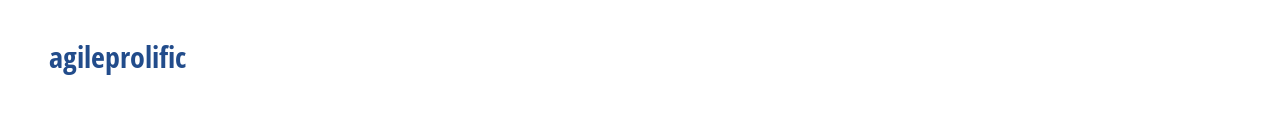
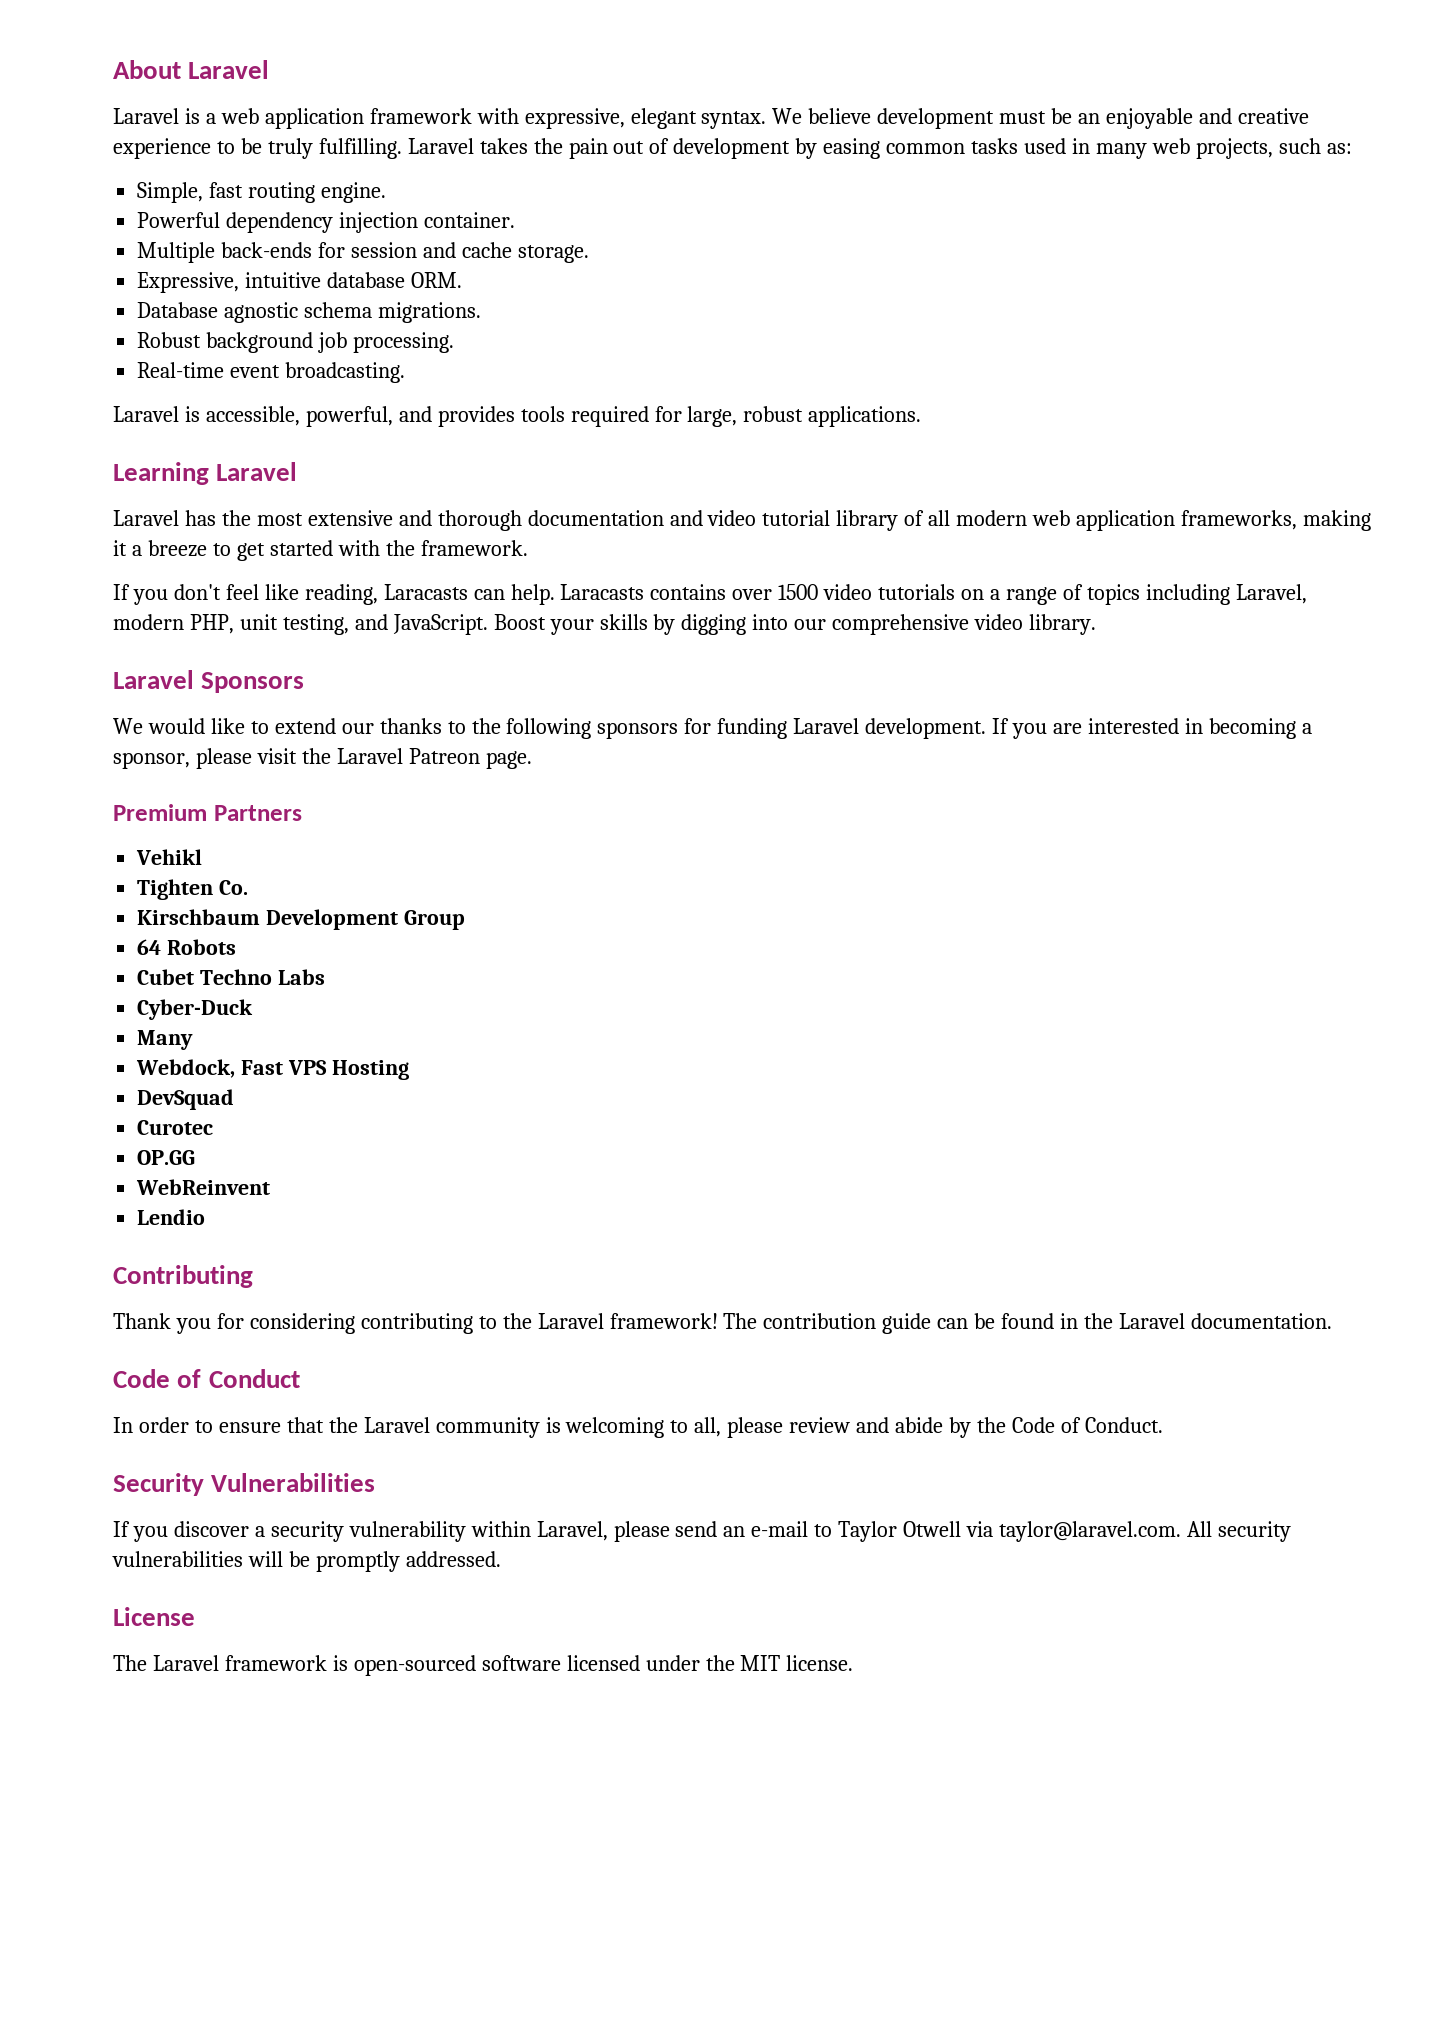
- agileprolific
+ About Laravel
+ Laravel is a web application framework with expressive, elegant syntax. We believe development must be an enjoyable and creative experience to be truly fulfilling. Laravel takes the pain out of development by easing common tasks used in many web projects, such as:
+ Simple, fast routing engine.
+ Powerful dependency injection container.
+ Multiple back-ends for session and cache storage.
+ Expressive, intuitive database ORM.
+ Database agnostic schema migrations.
+ Robust background job processing.
+ Real-time event broadcasting.
+ Laravel is accessible, powerful, and provides tools required for large, robust applications.
+ Learning Laravel
+ Laravel has the most extensive and thorough documentation and video tutorial library of all modern web application frameworks, making it a breeze to get started with the framework.
+ If you don't feel like reading, Laracasts can help. Laracasts contains over 1500 video tutorials on a range of topics including Laravel, modern PHP, unit testing, and JavaScript. Boost your skills by digging into our comprehensive video library.
+ Laravel Sponsors
+ We would like to extend our thanks to the following sponsors for funding Laravel development. If you are interested in becoming a sponsor, please visit the Laravel Patreon page.
+ Premium Partners
+ Vehikl
+ Tighten Co.
+ Kirschbaum Development Group
+ 64 Robots
+ Cubet Techno Labs
+ Cyber-Duck
+ Many
+ Webdock, Fast VPS Hosting
+ DevSquad
+ Curotec
+ OP.GG
+ WebReinvent
+ Lendio
+ Contributing
+ Thank you for considering contributing to the Laravel framework! The contribution guide can be found in the Laravel documentation.
+ Code of Conduct
+ In order to ensure that the Laravel community is welcoming to all, please review and abide by the Code of Conduct.
+ Security Vulnerabilities
+ If you discover a security vulnerability within Laravel, please send an e-mail to Taylor Otwell via taylor@laravel.com. All security vulnerabilities will be promptly addressed.
+ License
+ The Laravel framework is open-sourced software licensed under the MIT license.

